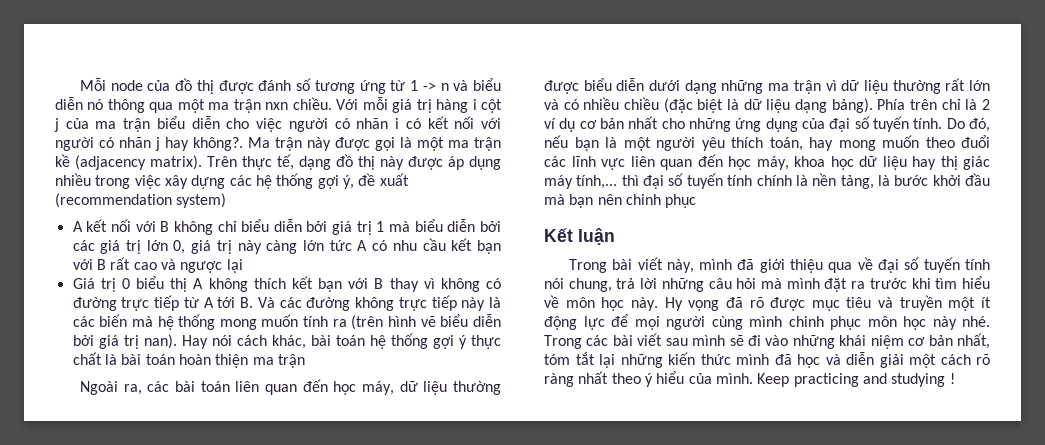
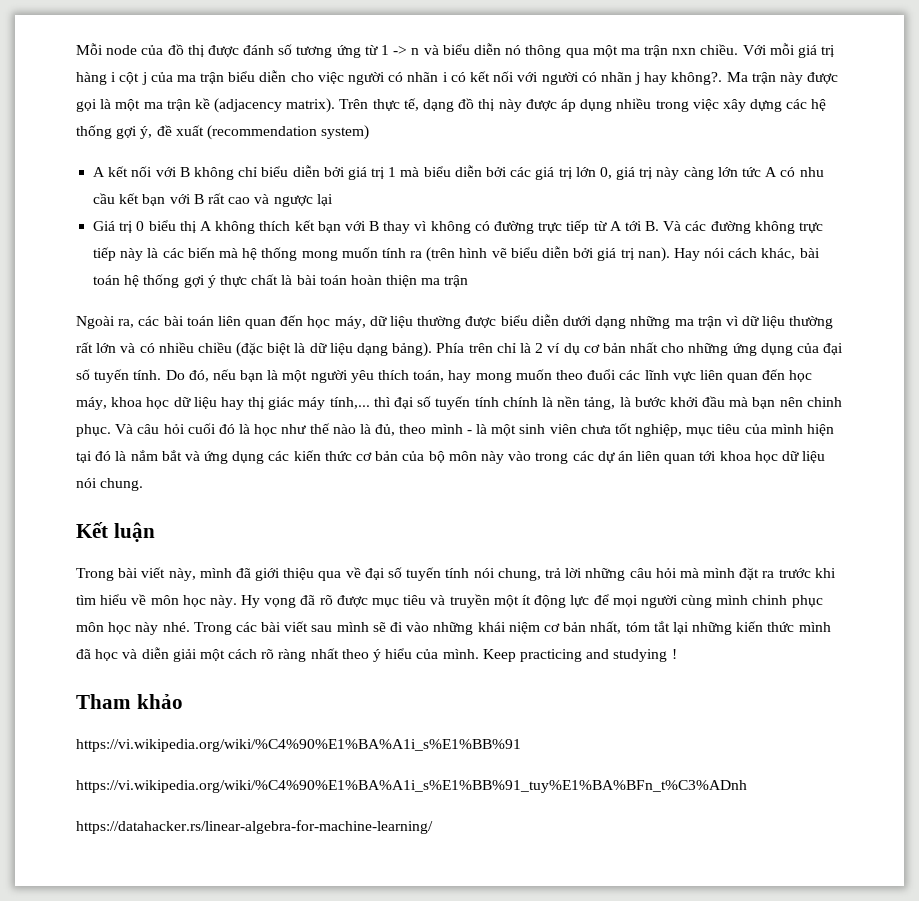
- Do đó, nếu bạn là một người yêu thích toán, hay mong muốn theo đuổi các lĩnh vực liên quan đến học máy, khoa học dữ liệu hay thị giác máy tính,... thì đại số tuyến tính chính là nền tảng, là bước khởi đầu mà bạn nên chinh phục
+ Do đó, nếu bạn là một người yêu thích toán, hay mong muốn theo đuổi các lĩnh vực liên quan đến học máy, khoa học dữ liệu hay thị giác máy tính,... thì đại số tuyến tính chính là nền tảng, là bước khởi đầu mà bạn nên chinh phục. Và câu hỏi cuối đó là học như thế nào là đủ, theo mình - là một sinh viên chưa tốt nghiệp, mục tiêu của mình hiện tại đó là nắm bắt và ứng dụng các kiến thức cơ bản của bộ môn này vào trong các dự án liên quan tới khoa học dữ liệu nói chung.
+ Tham khảo
+ https://vi.wikipedia.org/wiki/%C4%90%E1%BA%A1i_s%E1%BB%91
+ https://vi.wikipedia.org/wiki/%C4%90%E1%BA%A1i_s%E1%BB%91_tuy%E1%BA%BFn_t%C3%ADnh
+ https://datahacker.rs/linear-algebra-for-machine-learning/

